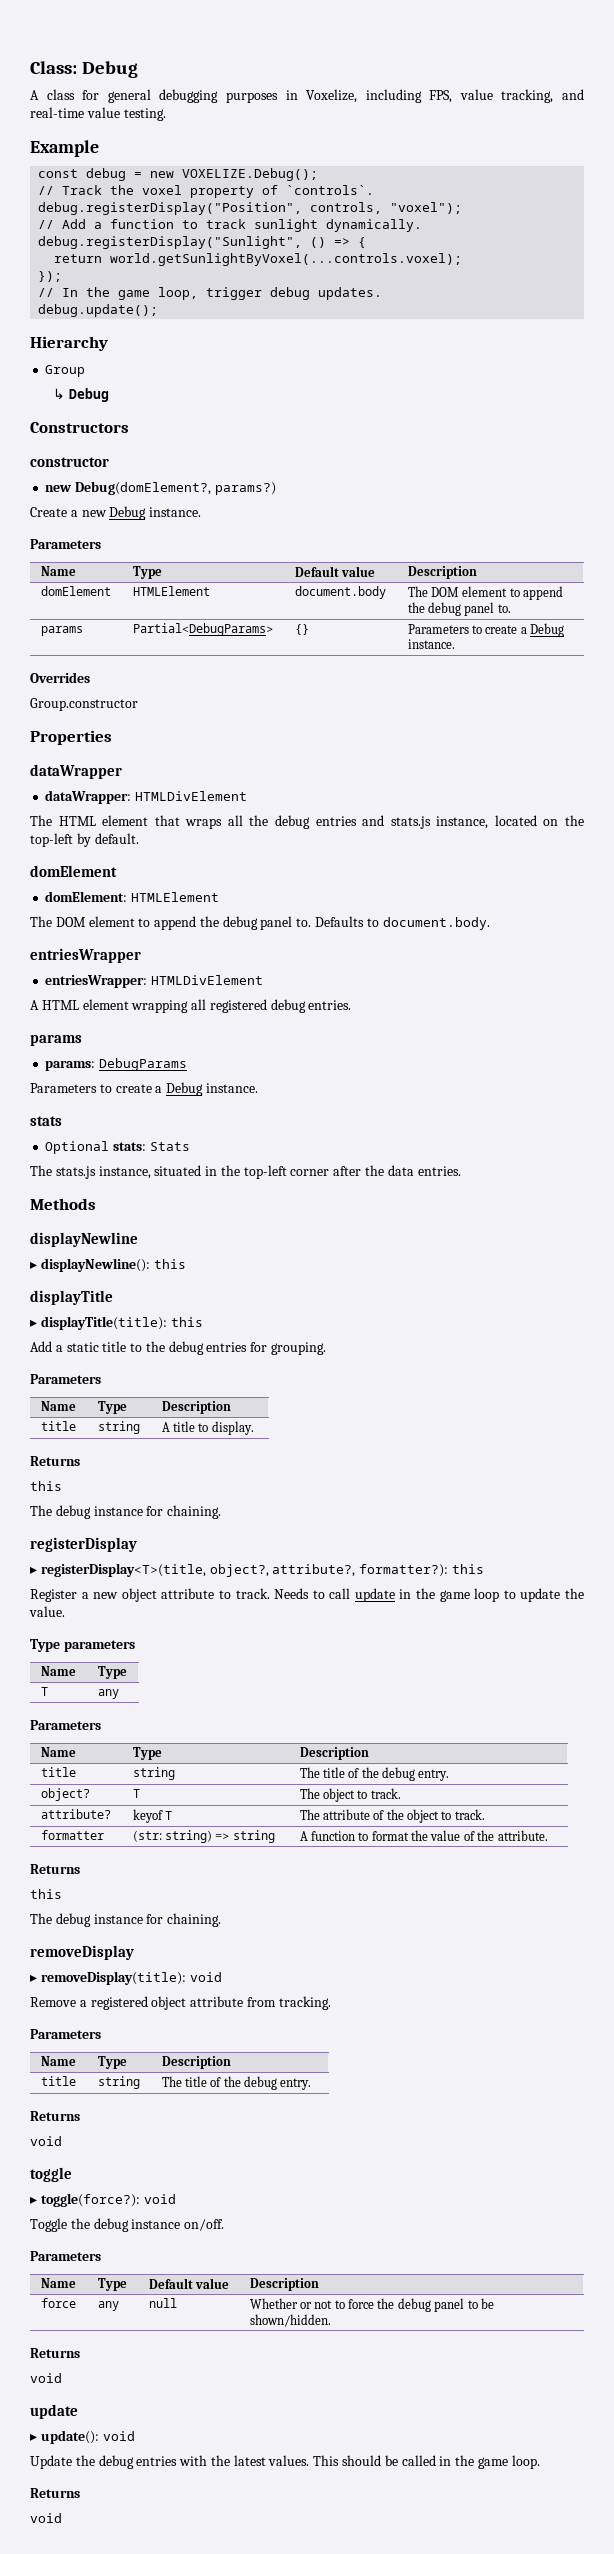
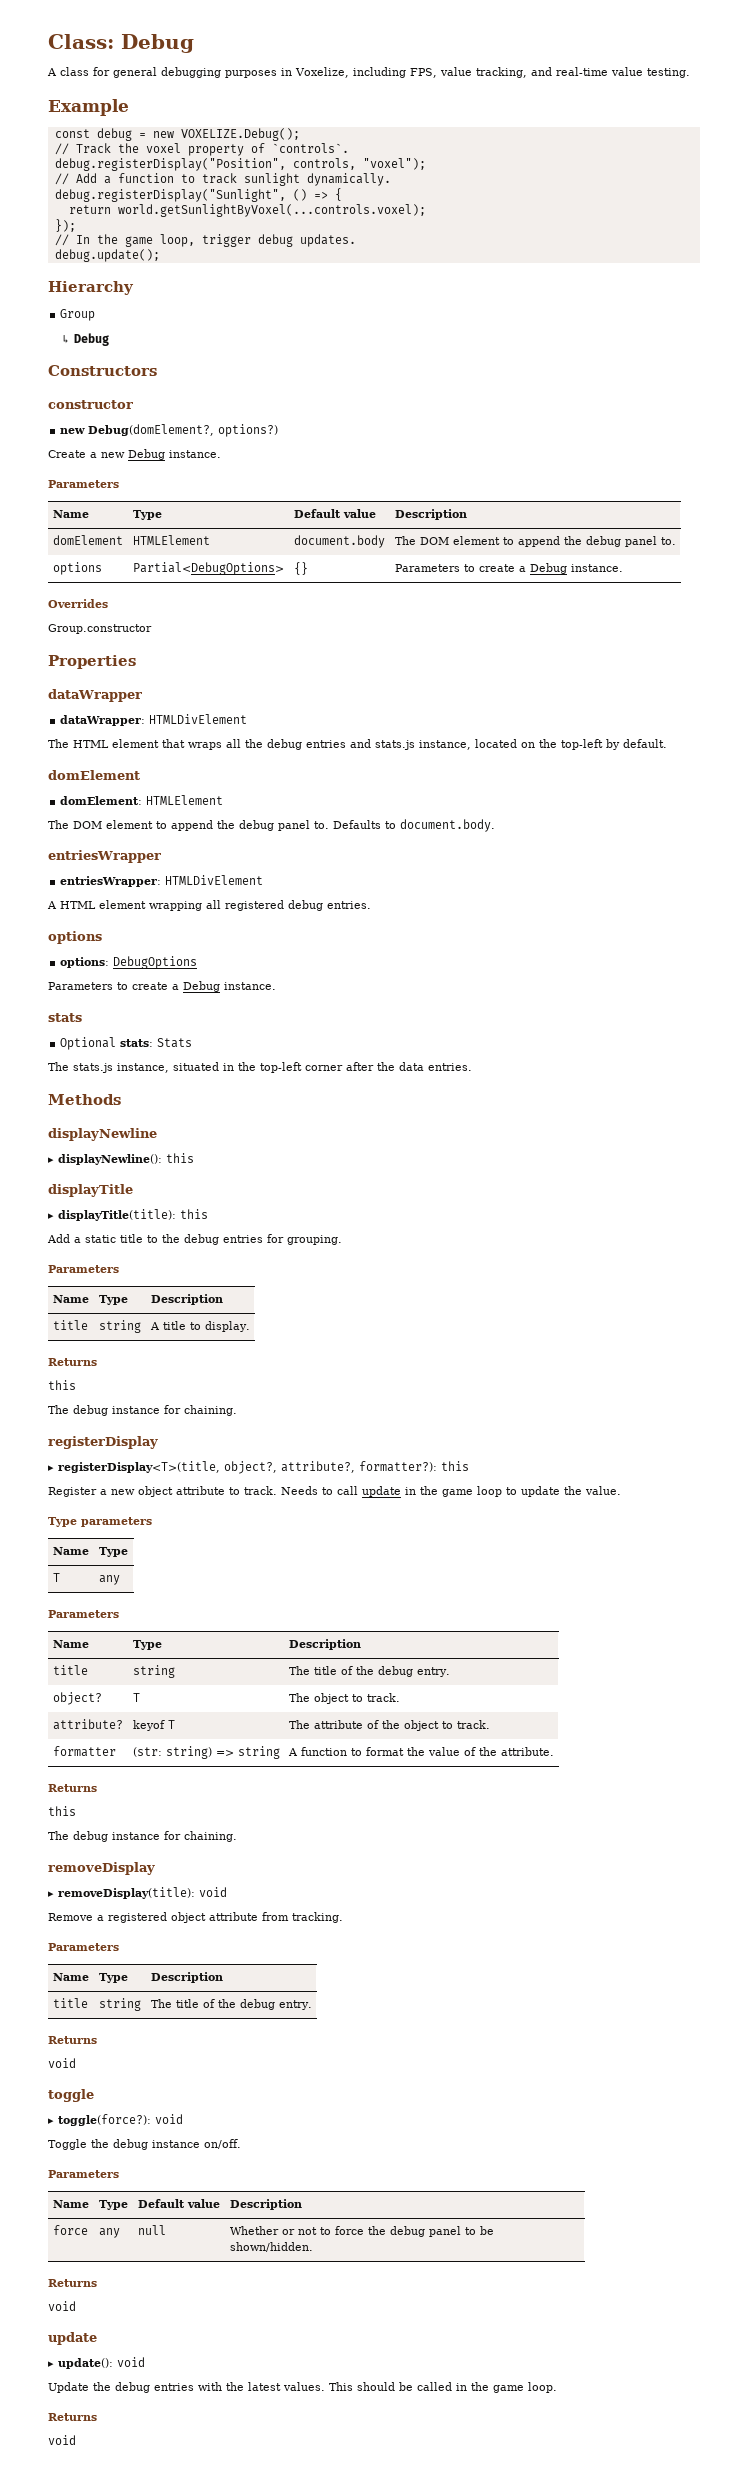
- new Debug(domElement?, params?)
+ new Debug(domElement?, options?)
- params | Partial<DebugParams> | {} | Parameters to create a Debug instance.
+ options | Partial<DebugOptions> | {} | Parameters to create a Debug instance.
  A HTML element wrapping all registered debug entries.
- params
- params: DebugParams
+ options
+ options: DebugOptions

